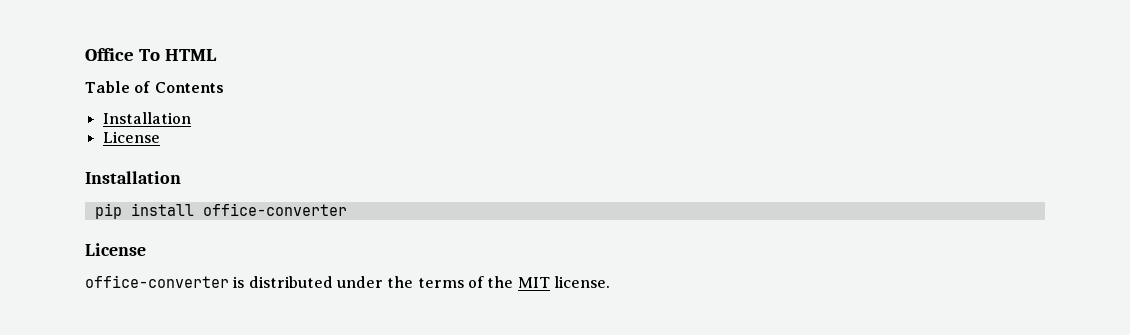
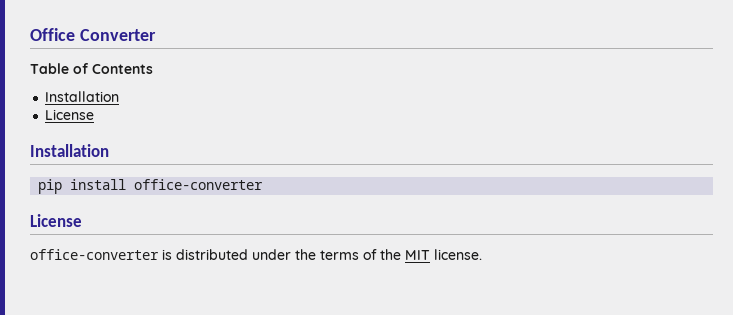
- Office To HTML
+ Office Converter

